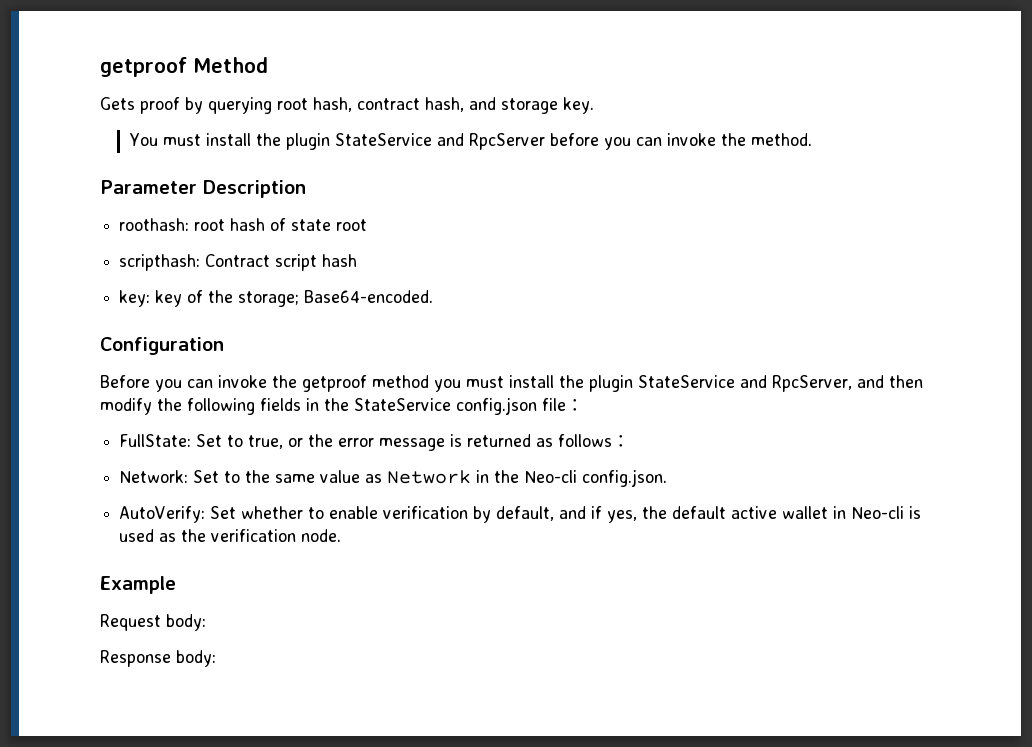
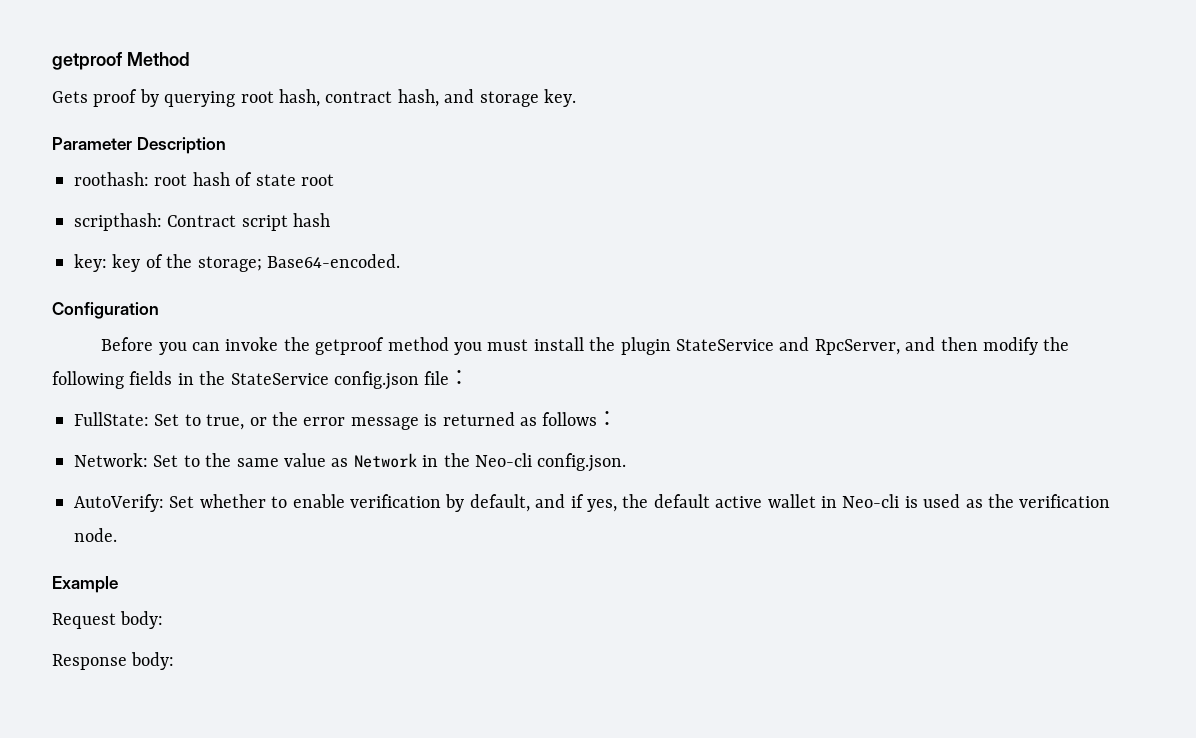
- You must install the plugin StateService and RpcServer before you can invoke the method.

